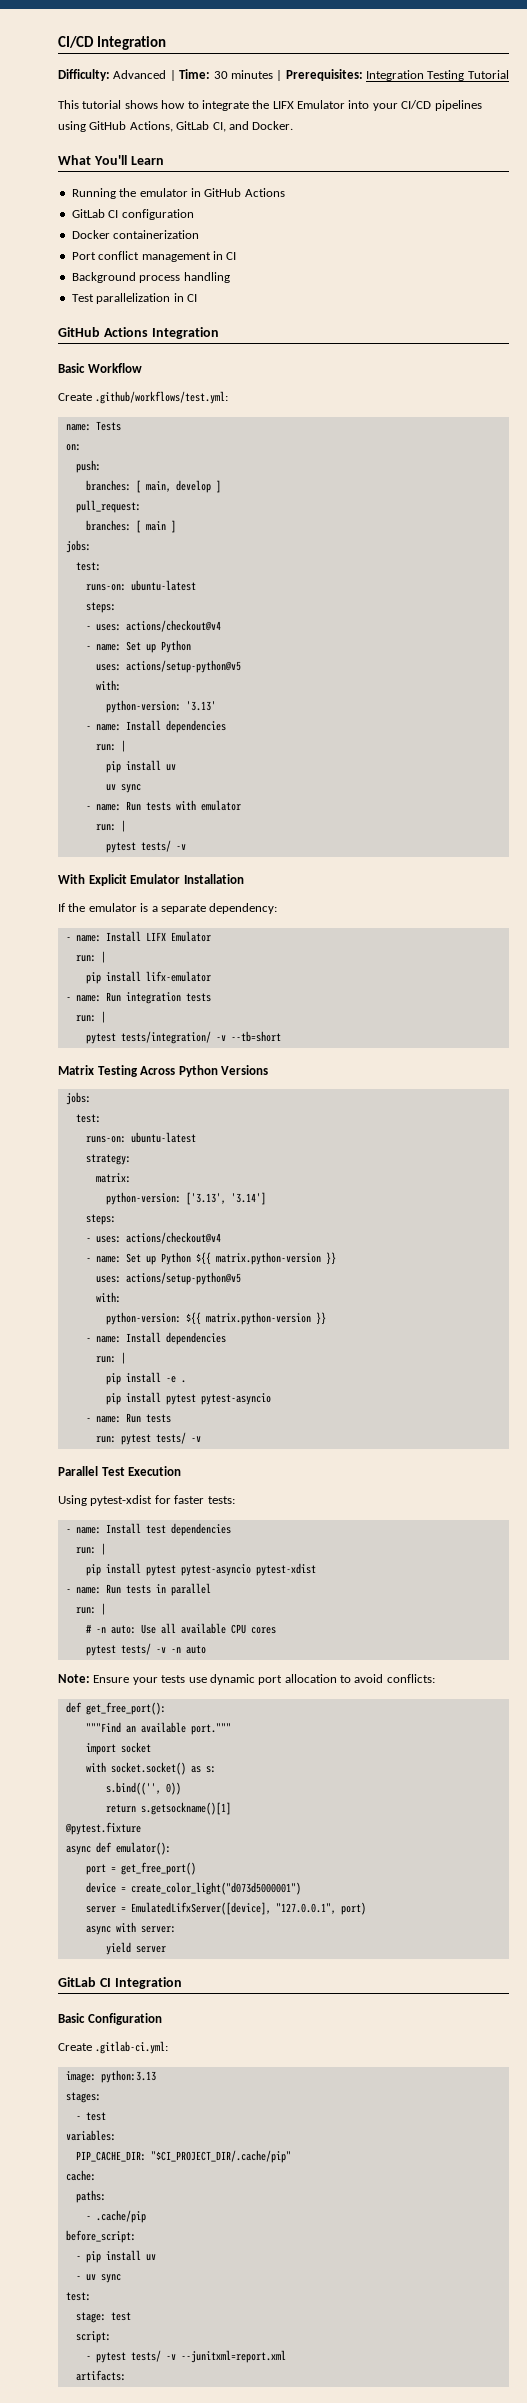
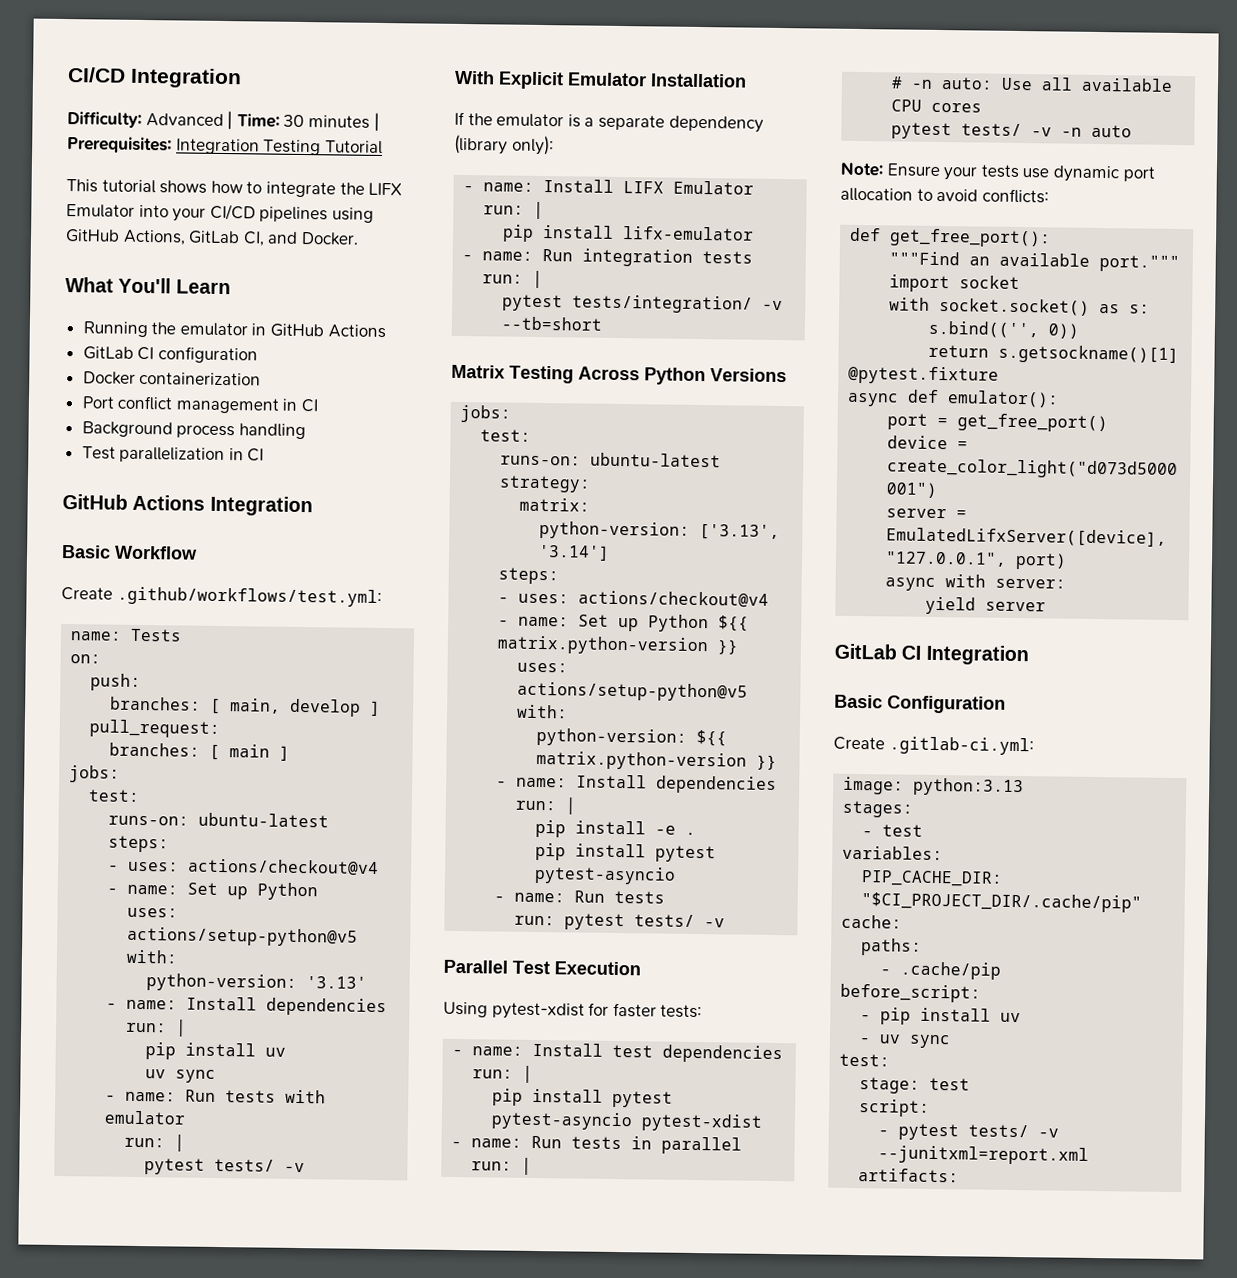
- If the emulator is a separate dependency:
+ If the emulator is a separate dependency (library only):

